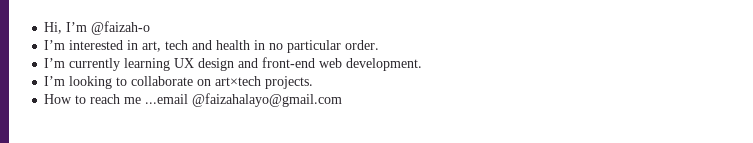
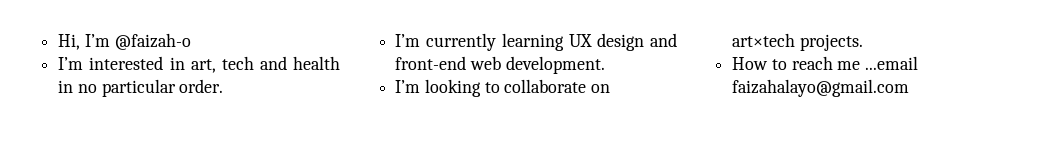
- How to reach me ...email @faizahalayo@gmail.com
+ How to reach me ...email faizahalayo@gmail.com

